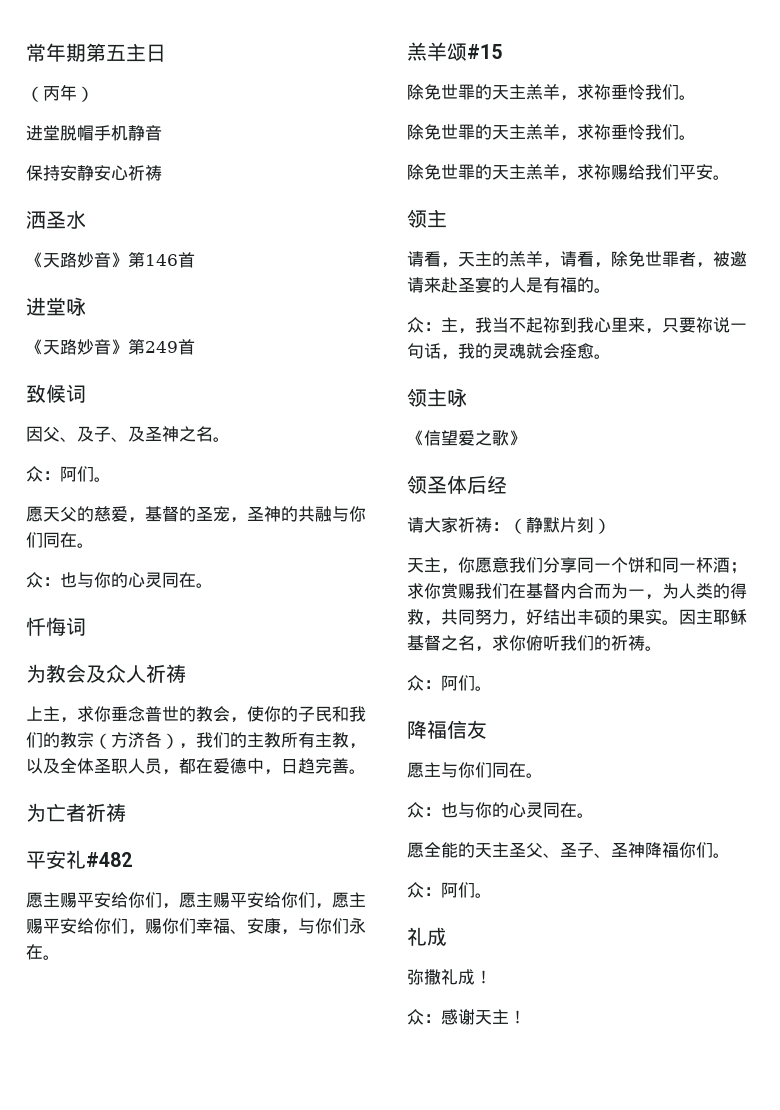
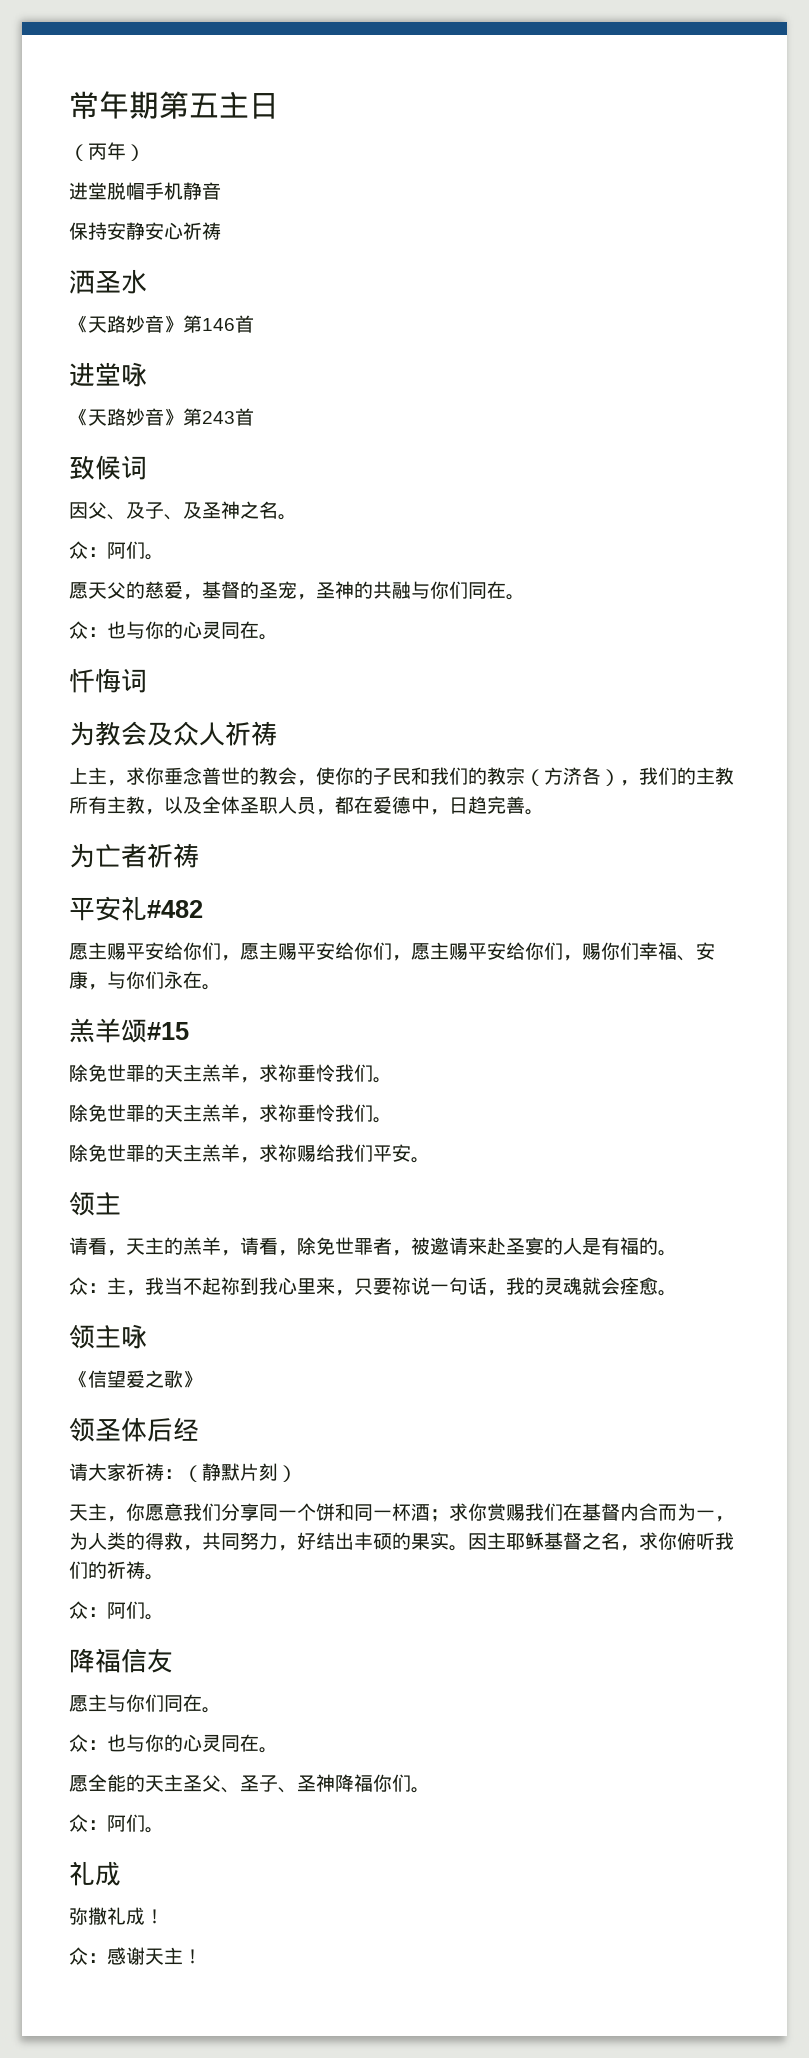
- 《天路妙音》第249首
+ 《天路妙音》第243首

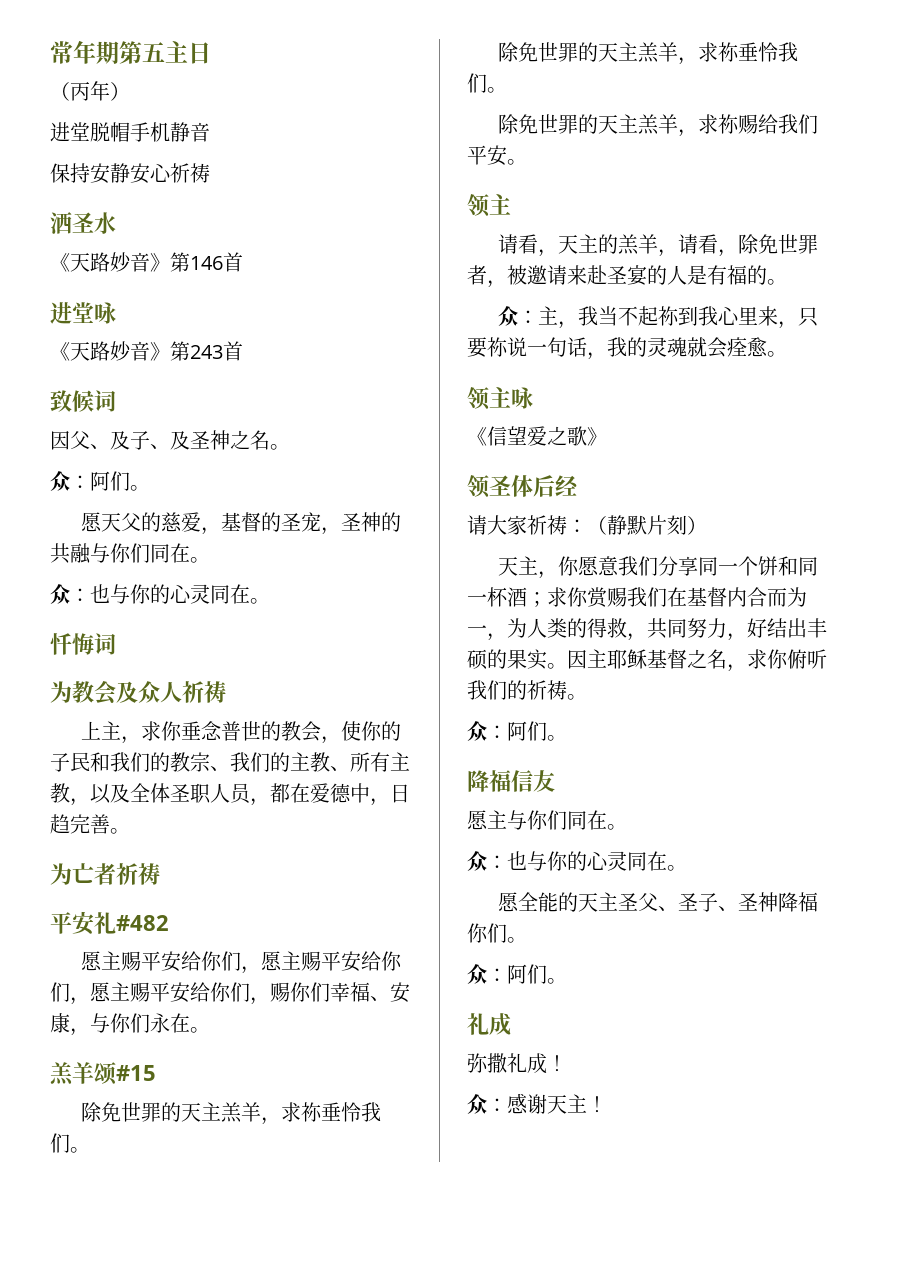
- 上主，求你垂念普世的教会，使你的子民和我们的教宗（方济各），我们的主教所有主教，以及全体圣职人员，都在爱德中，日趋完善。
+ 上主，求你垂念普世的教会，使你的子民和我们的教宗、我们的主教、所有主教，以及全体圣职人员，都在爱德中，日趋完善。

